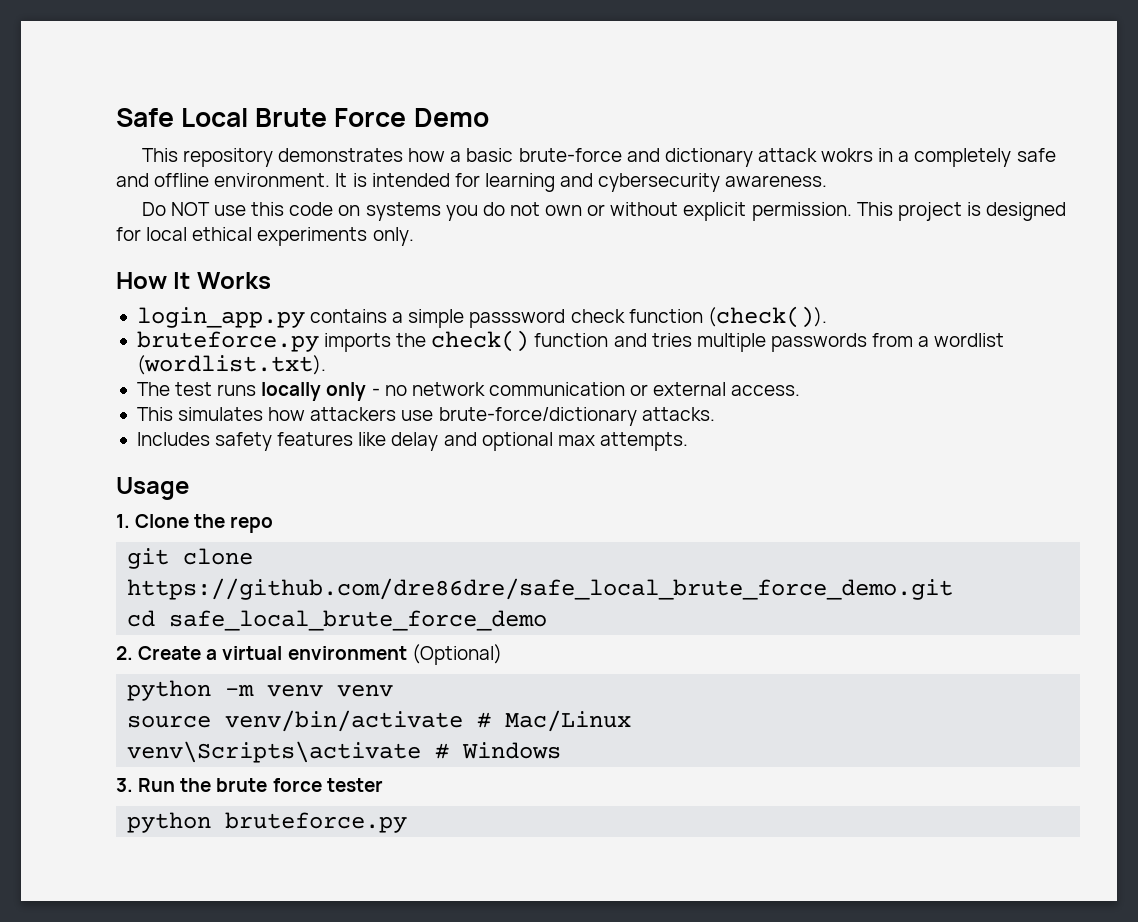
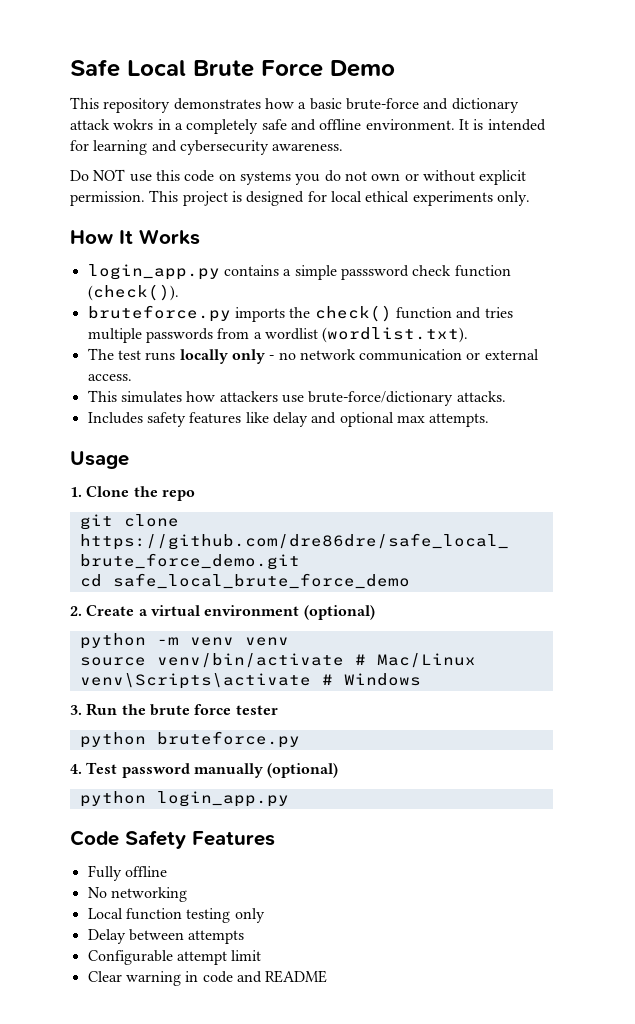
- 2. Create a virtual environment (Optional)
+ 2. Create a virtual environment (optional)
+ 4. Test password manually (optional)
+ python login_app.py
+ Code Safety Features
+ Fully offline
+ No networking
+ Local function testing only
+ Delay between attempts
+ Configurable attempt limit
+ Clear warning in code and README

